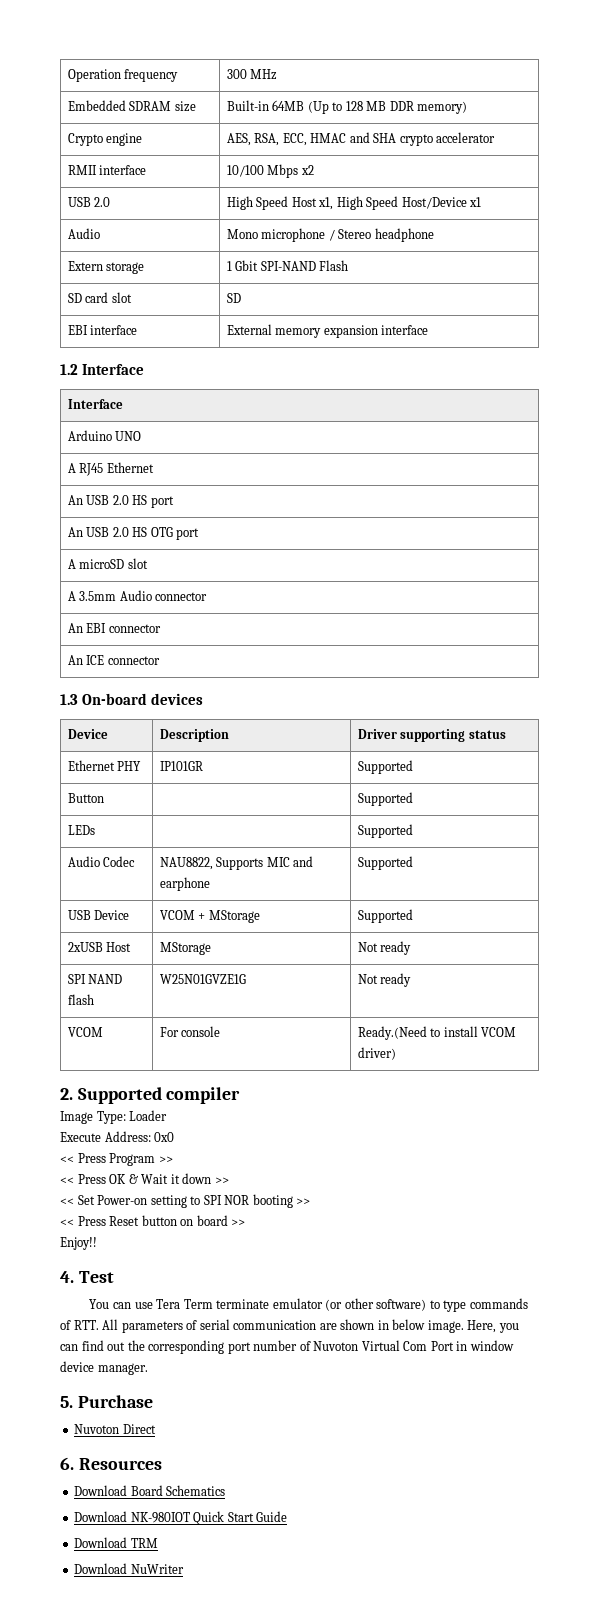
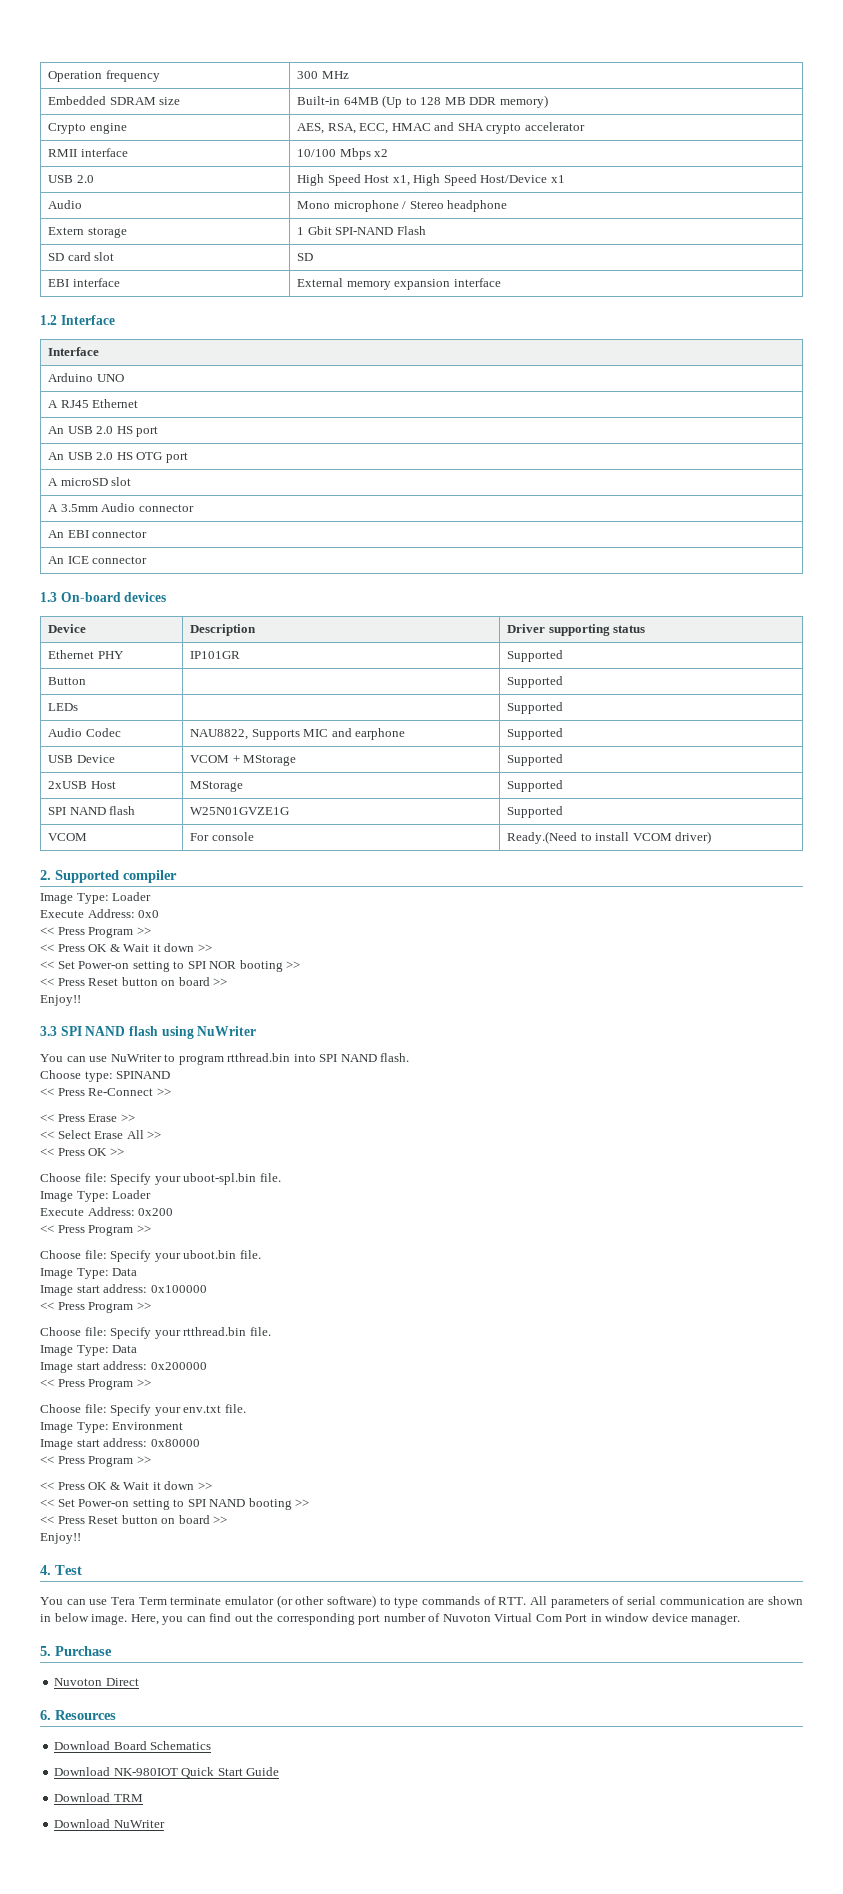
- 2xUSB Host | MStorage | Not ready
+ 2xUSB Host | MStorage | Supported
- SPI NAND flash | W25N01GVZE1G | Not ready
+ SPI NAND flash | W25N01GVZE1G | Supported
+ 3.3 SPI NAND flash using NuWriter
+ You can use NuWriter to program rtthread.bin into SPI NAND flash.
+ Choose type: SPINAND
+ << Press Re-Connect >>
+ << Press Erase >>
+ << Select Erase All >>
+ << Press OK >>
+ Choose file: Specify your uboot-spl.bin file.
+ Image Type: Loader
+ Execute Address: 0x200
+ << Press Program >>
+ Choose file: Specify your uboot.bin file.
+ Image Type: Data
+ Image start address: 0x100000
+ << Press Program >>
+ Choose file: Specify your rtthread.bin file.
+ Image Type: Data
+ Image start address: 0x200000
+ << Press Program >>
+ Choose file: Specify your env.txt file.
+ Image Type: Environment
+ Image start address: 0x80000
+ << Press Program >>
+ << Press OK & Wait it down >>
+ << Set Power-on setting to SPI NAND booting >>
+ << Press Reset button on board >>
+ Enjoy!!

